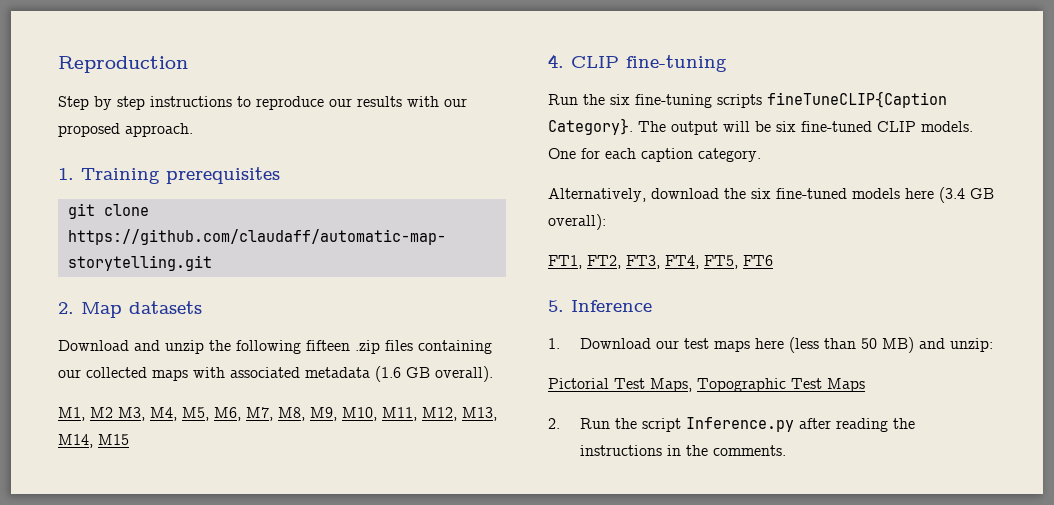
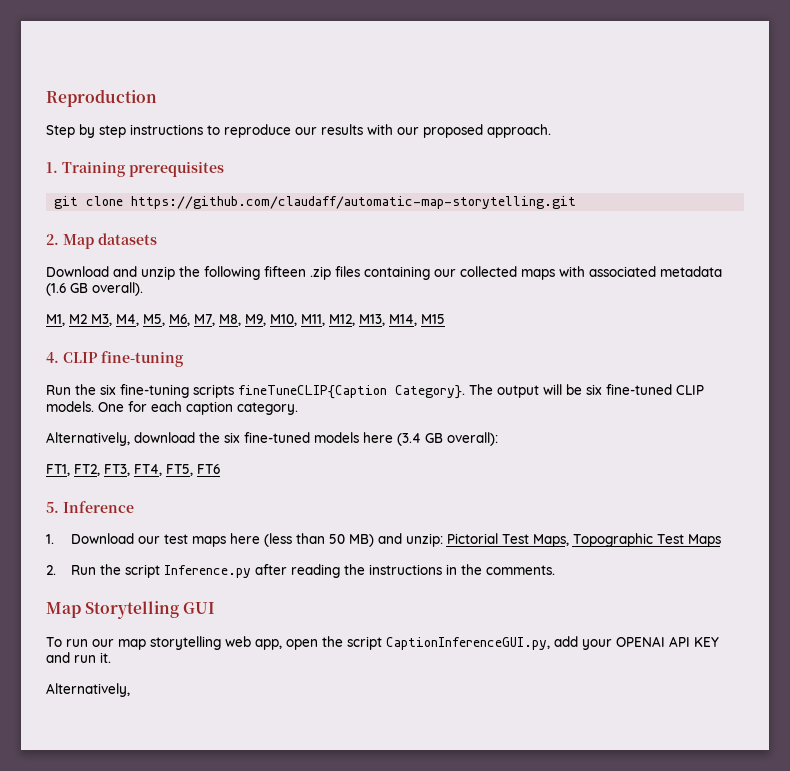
- 1. Download our test maps here (less than 50 MB) and unzip:
- Pictorial Test Maps, Topographic Test Maps
+ 1. Download our test maps here (less than 50 MB) and unzip: Pictorial Test Maps, Topographic Test Maps
+ Map Storytelling GUI
+ To run our map storytelling web app, open the script CaptionInferenceGUI.py, add your OPENAI API KEY and run it.
+ Alternatively,

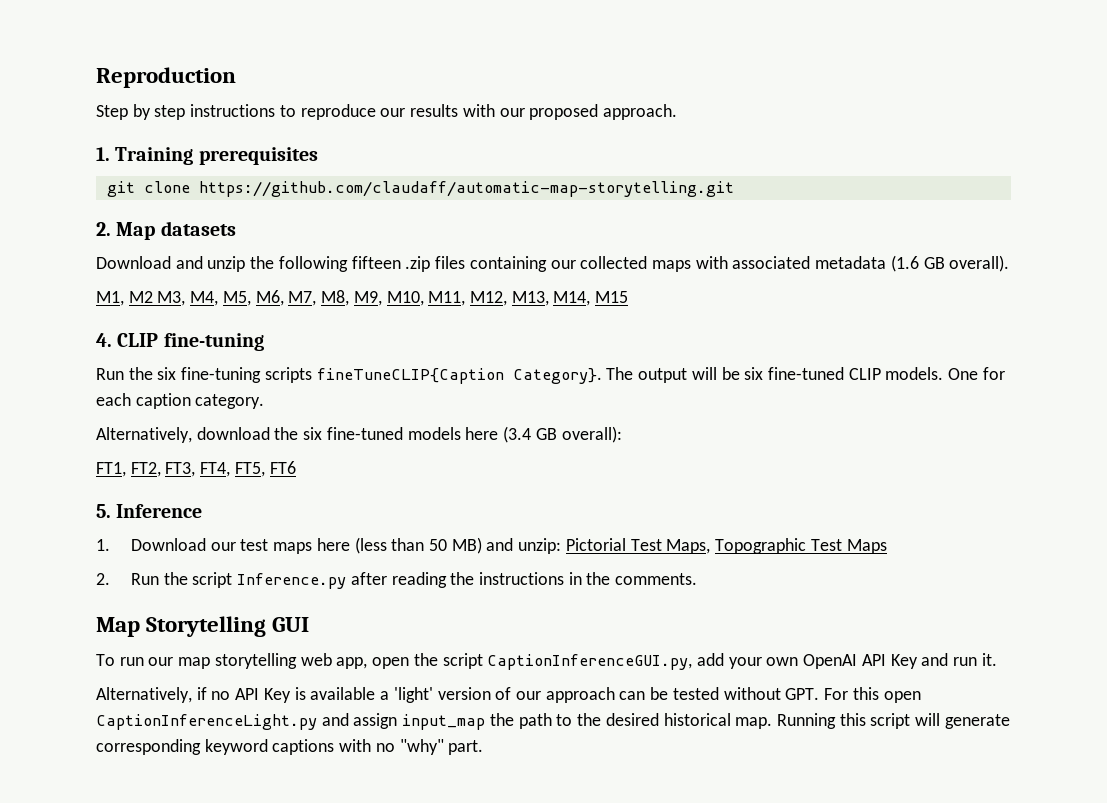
- To run our map storytelling web app, open the script CaptionInferenceGUI.py, add your OPENAI API KEY and run it.
- Alternatively,
+ To run our map storytelling web app, open the script CaptionInferenceGUI.py, add your own OpenAI API Key and run it.
+ Alternatively, if no API Key is available a 'light' version of our approach can be tested without GPT. For this open CaptionInferenceLight.py and assign input_map the path to the desired historical map. Running this script will generate corresponding keyword captions with no "why" part.

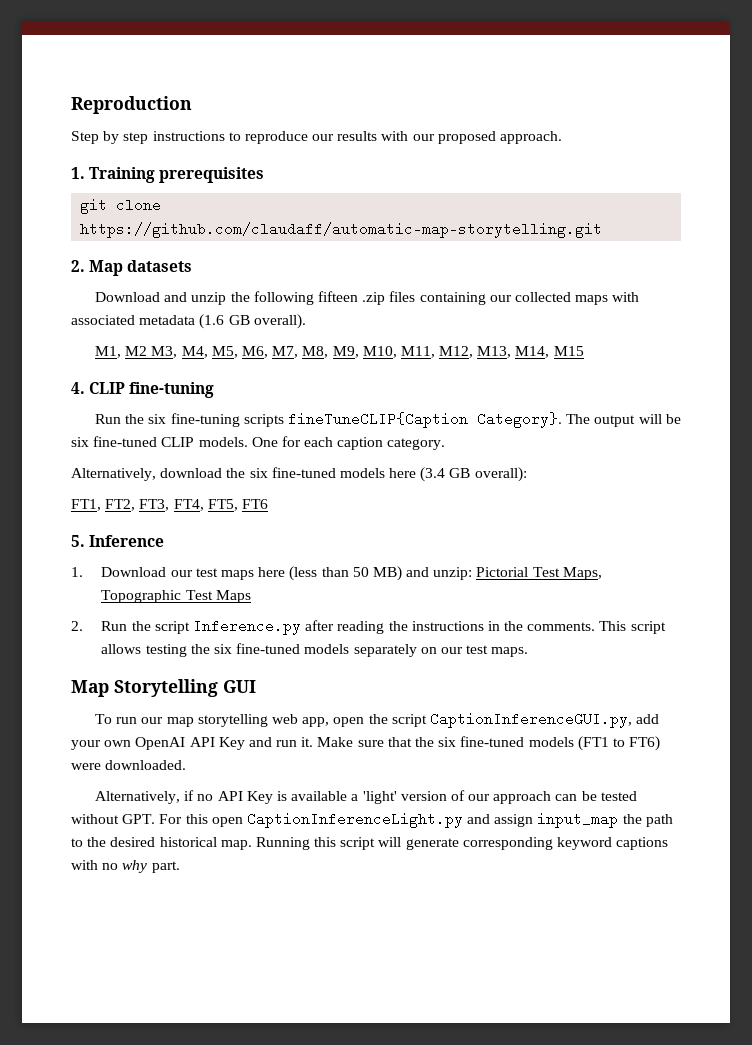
+ This script allows testing the six fine-tuned models separately on our test maps.
+ Make sure that the six fine-tuned models (FT1 to FT6) were downloaded.
- Running this script will generate corresponding keyword captions with no "why" part.
+ Running this script will generate corresponding keyword captions with no why part.

